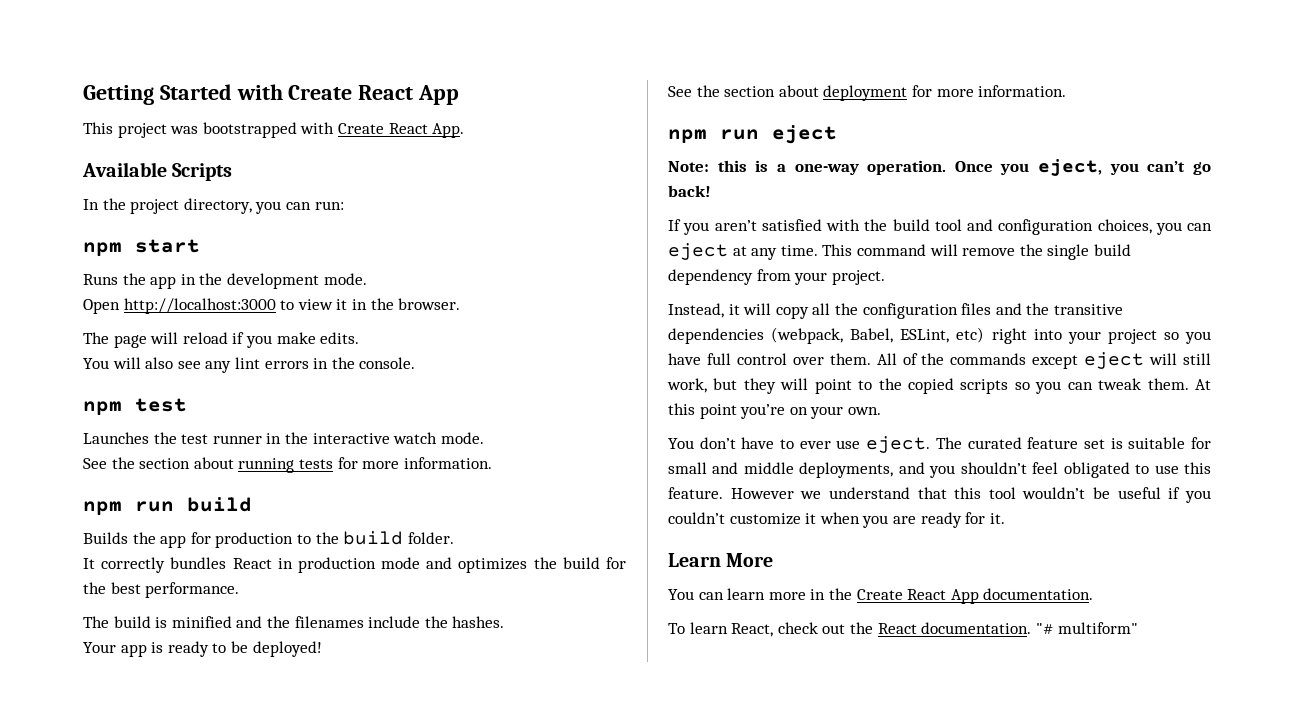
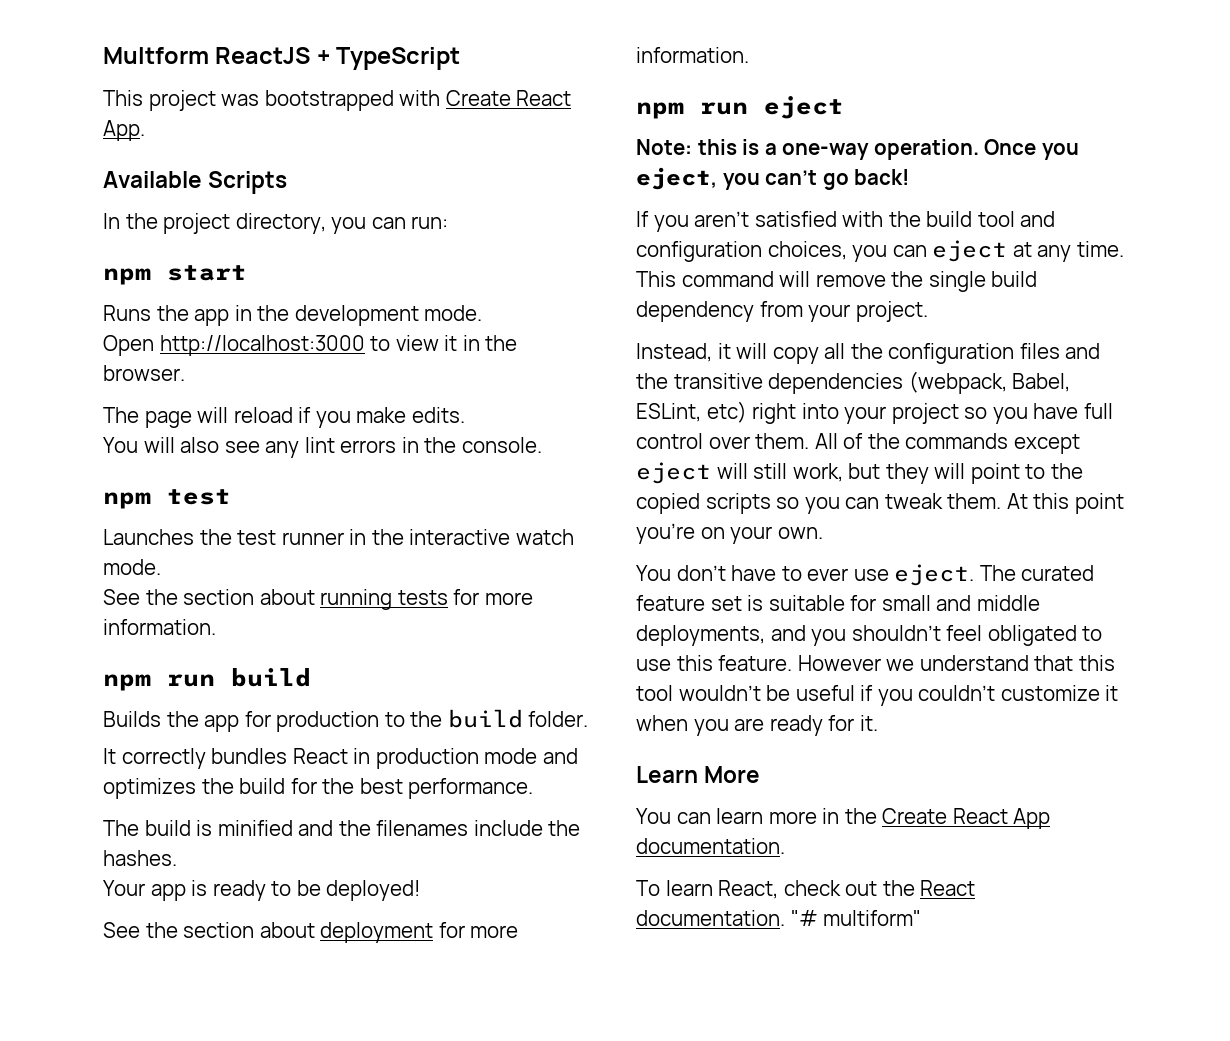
- Getting Started with Create React App
+ Multform ReactJS + TypeScript

